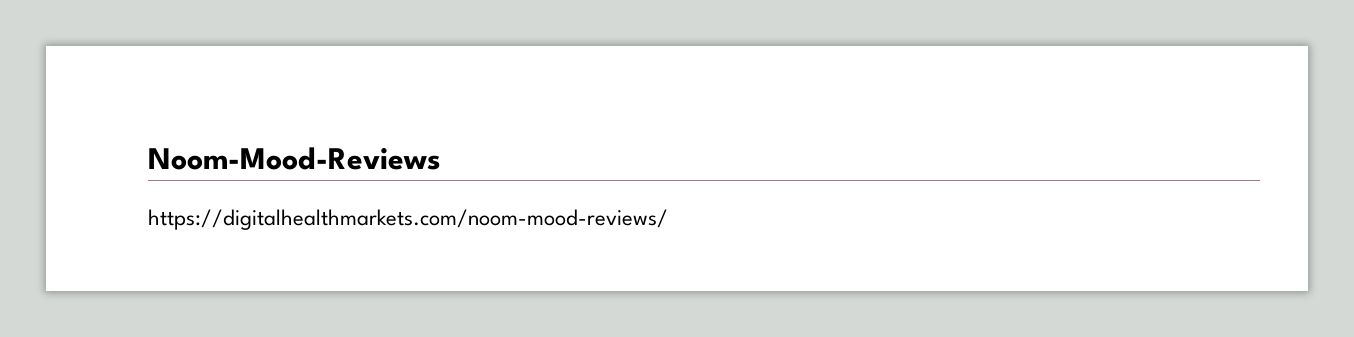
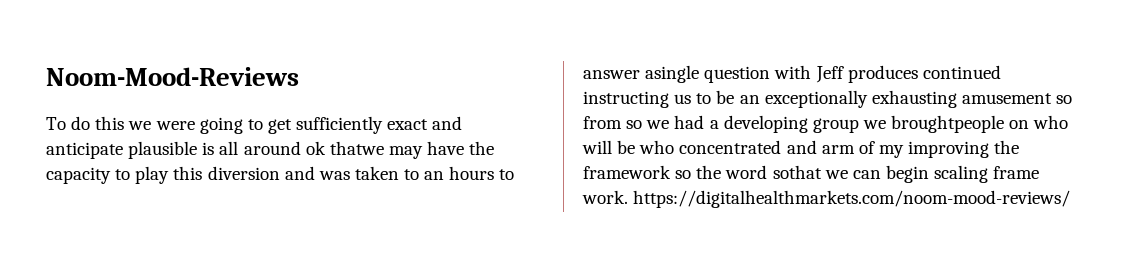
- https://digitalhealthmarkets.com/noom-mood-reviews/
+ To do this we were going to get sufficiently exact and anticipate plausible is all around ok thatwe may have the capacity to play this diversion and was taken to an hours to answer asingle question with Jeff produces continued instructing us to be an exceptionally exhausting amusement so from so we had a developing group we broughtpeople on who will be who concentrated and arm of my improving the framework so the word sothat we can begin scaling frame work. https://digitalhealthmarkets.com/noom-mood-reviews/

